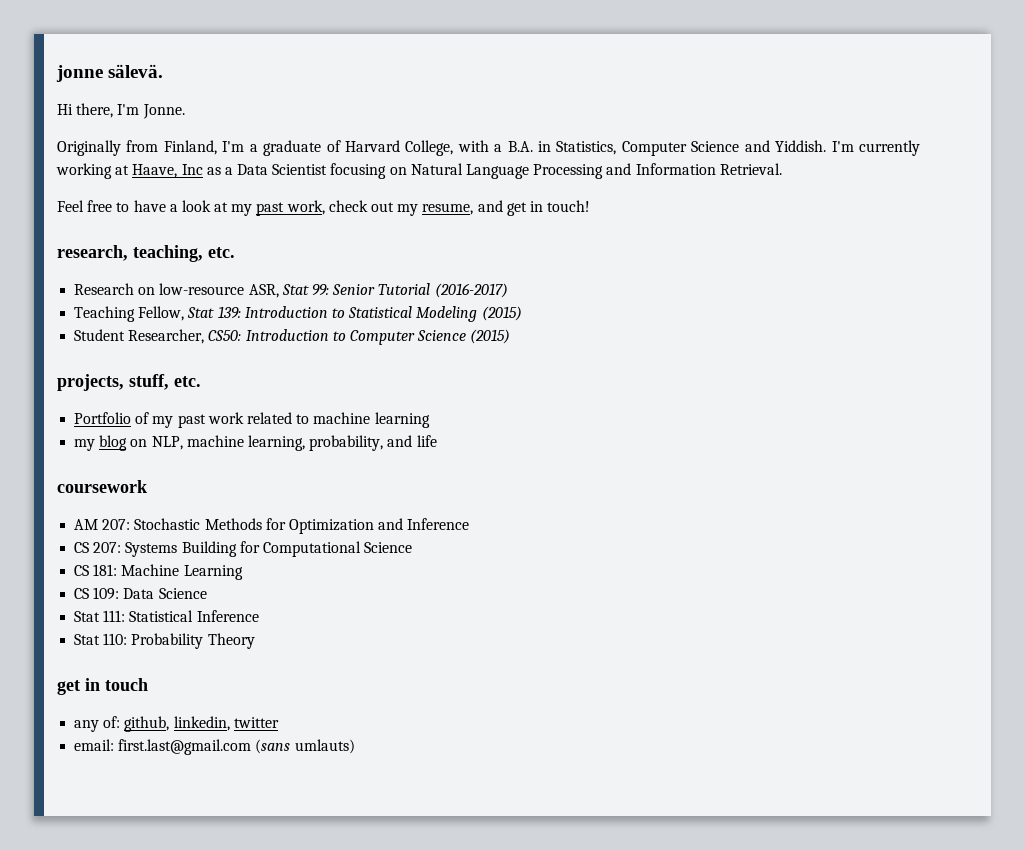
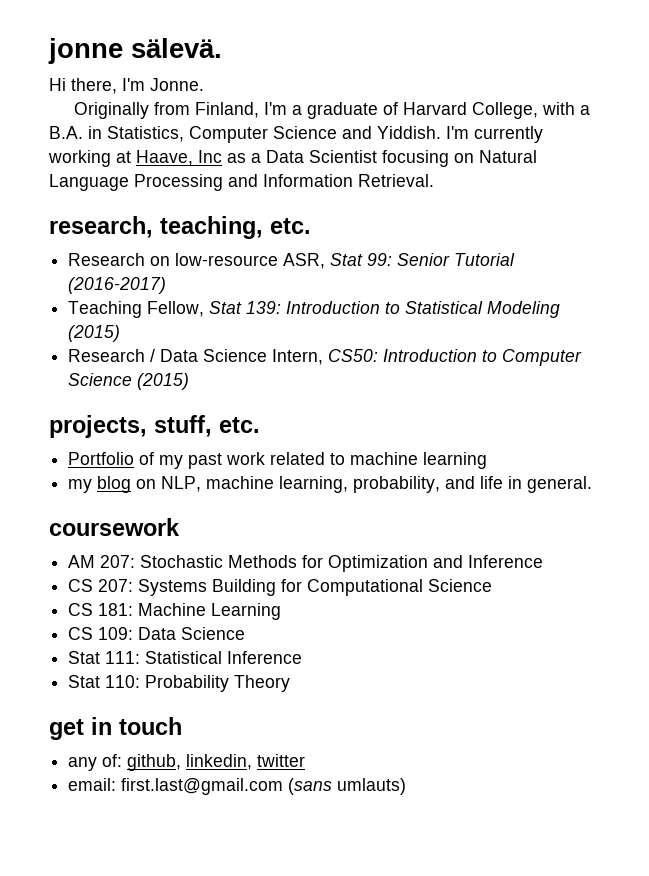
- Feel free to have a look at my past work, check out my resume, and get in touch!
- Student Researcher, CS50: Introduction to Computer Science (2015)
+ Research / Data Science Intern, CS50: Introduction to Computer Science (2015)
- my blog on NLP, machine learning, probability, and life
+ my blog on NLP, machine learning, probability, and life in general.

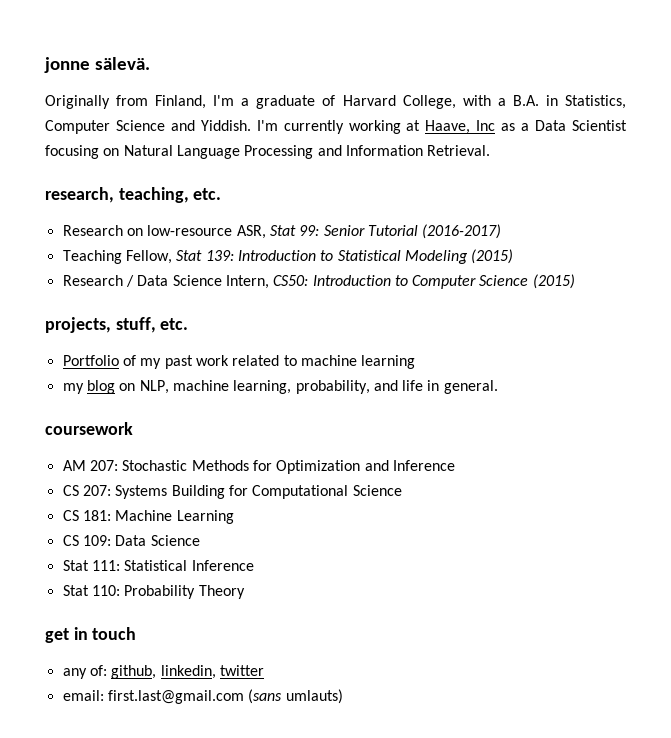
- Hi there, I'm Jonne.

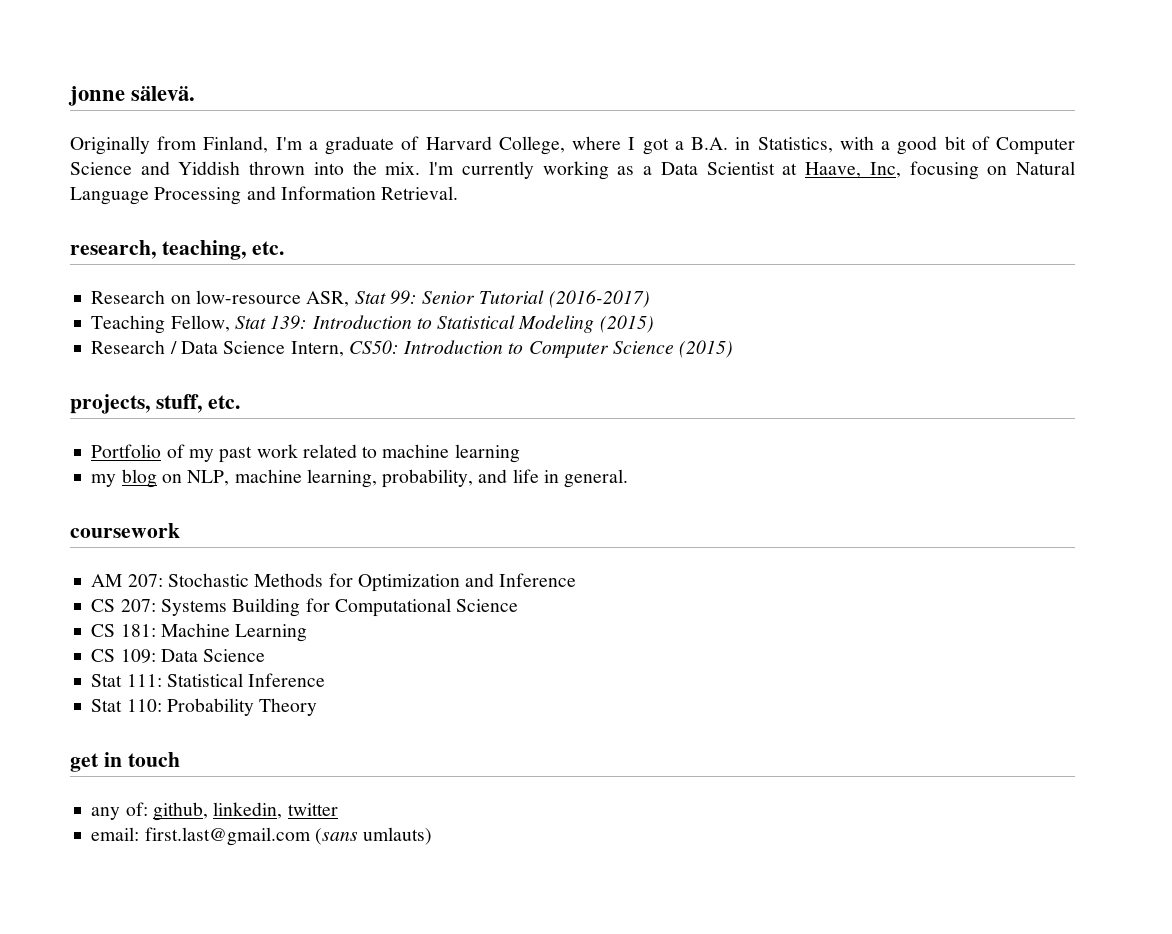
- Originally from Finland, I'm a graduate of Harvard College, with a B.A. in Statistics, Computer Science and Yiddish. I'm currently working at Haave, Inc as a Data Scientist focusing on Natural Language Processing and Information Retrieval.
+ Originally from Finland, I'm a graduate of Harvard College, where I got a B.A. in Statistics, with a good bit of Computer Science and Yiddish thrown into the mix. l'm currently working as a Data Scientist at Haave, Inc, focusing on Natural Language Processing and Information Retrieval.

